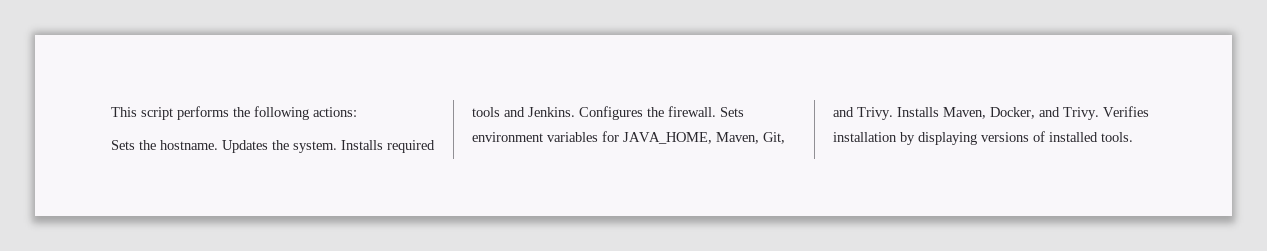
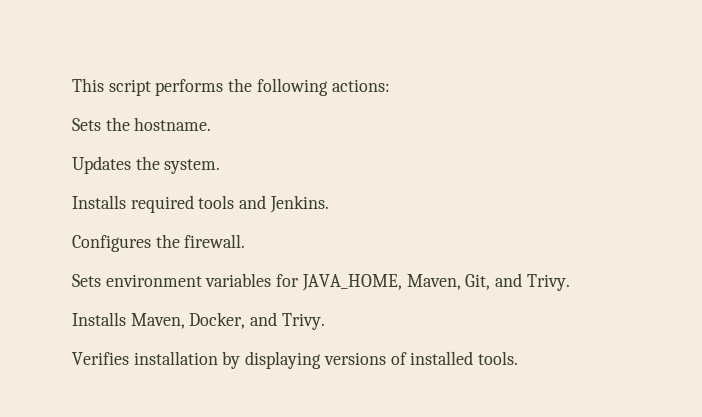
- Sets the hostname. Updates the system. Installs required tools and Jenkins. Configures the firewall. Sets environment variables for JAVA_HOME, Maven, Git, and Trivy. Installs Maven, Docker, and Trivy. Verifies installation by displaying versions of installed tools.
+ Sets the hostname.
+ Updates the system.
+ Installs required tools and Jenkins.
+ Configures the firewall.
+ Sets environment variables for JAVA_HOME, Maven, Git, and Trivy.
+ Installs Maven, Docker, and Trivy.
+ Verifies installation by displaying versions of installed tools.

